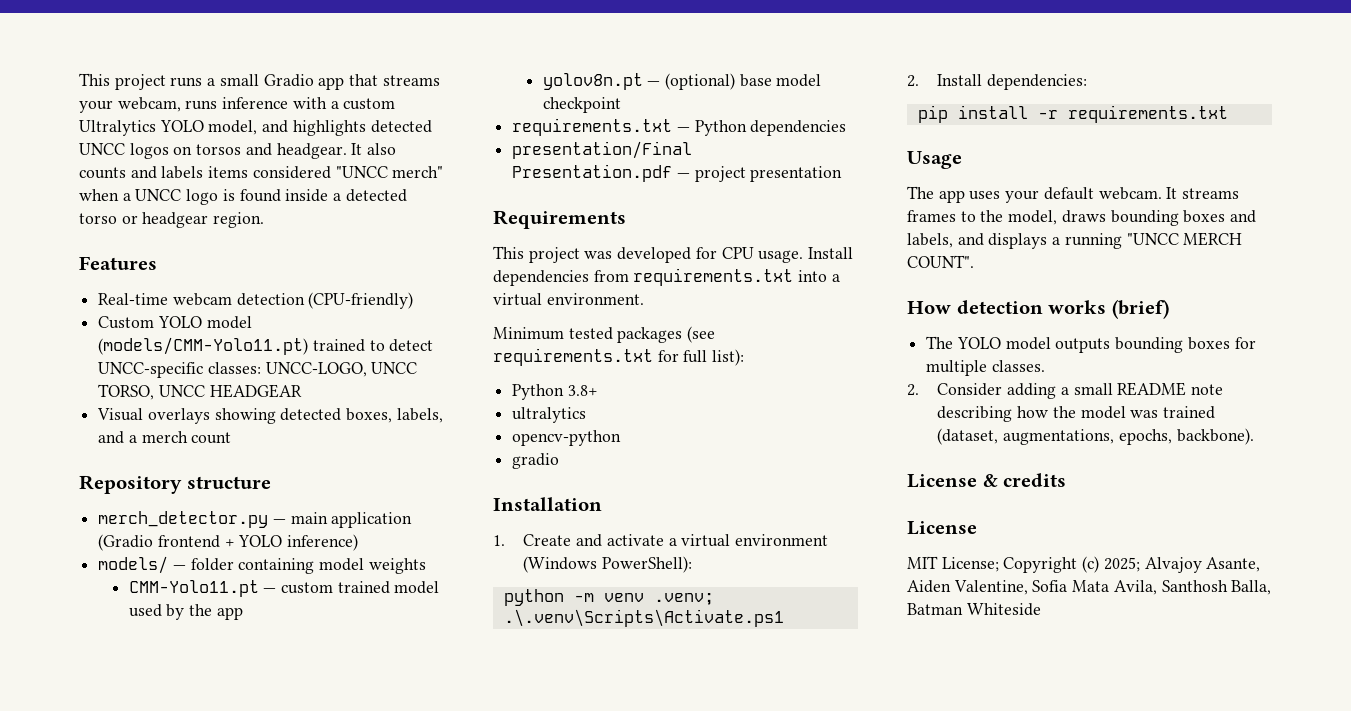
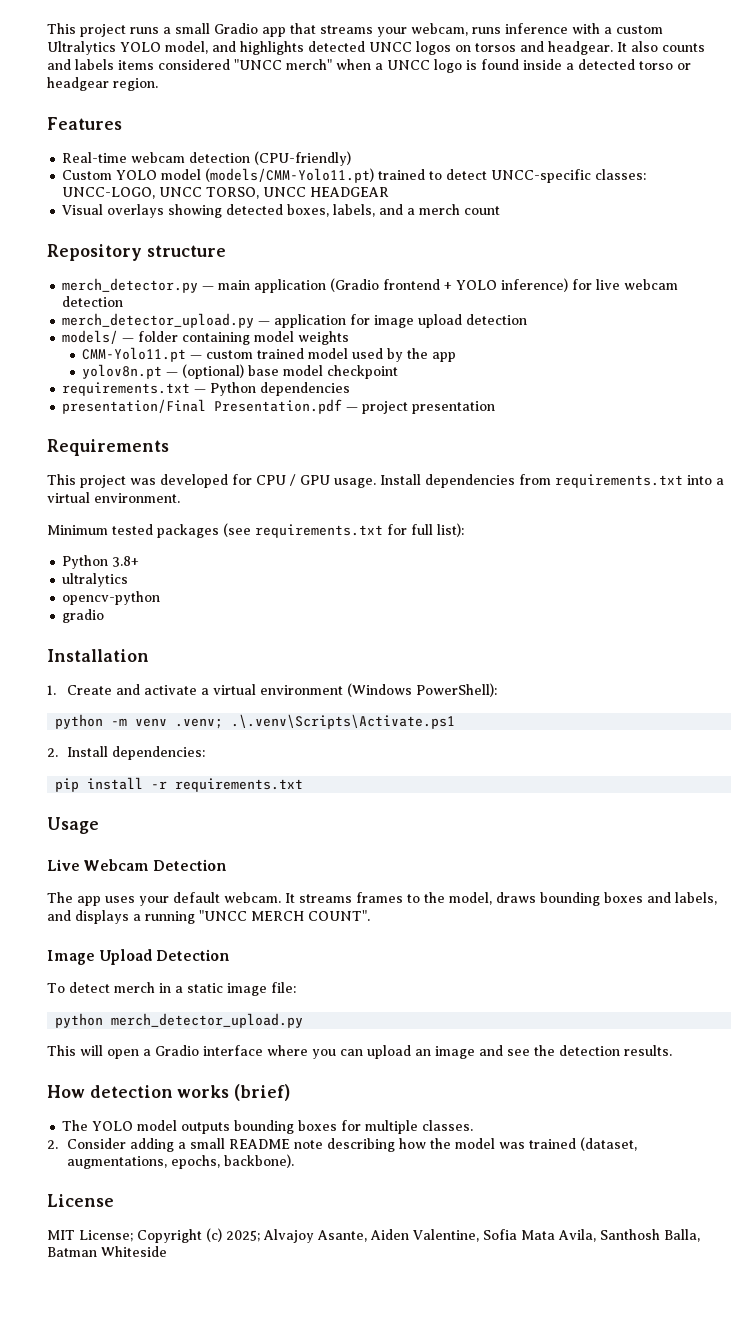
- merch_detector.py — main application (Gradio frontend + YOLO inference)
+ merch_detector.py — main application (Gradio frontend + YOLO inference) for live webcam detection
+ merch_detector_upload.py — application for image upload detection
- This project was developed for CPU usage.
+ This project was developed for CPU / GPU usage.
+ Live Webcam Detection
+ Image Upload Detection
+ To detect merch in a static image file:
+ python merch_detector_upload.py
+ This will open a Gradio interface where you can upload an image and see the detection results.
- License & credits

